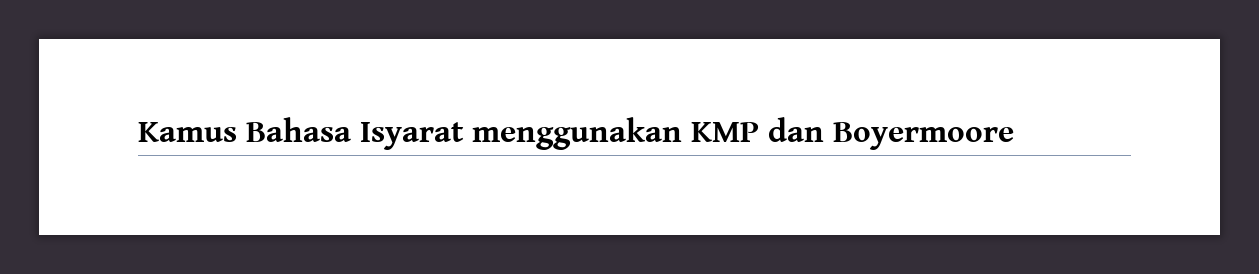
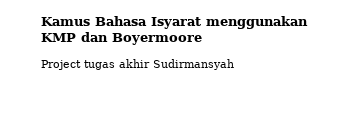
+ Project tugas akhir Sudirmansyah

